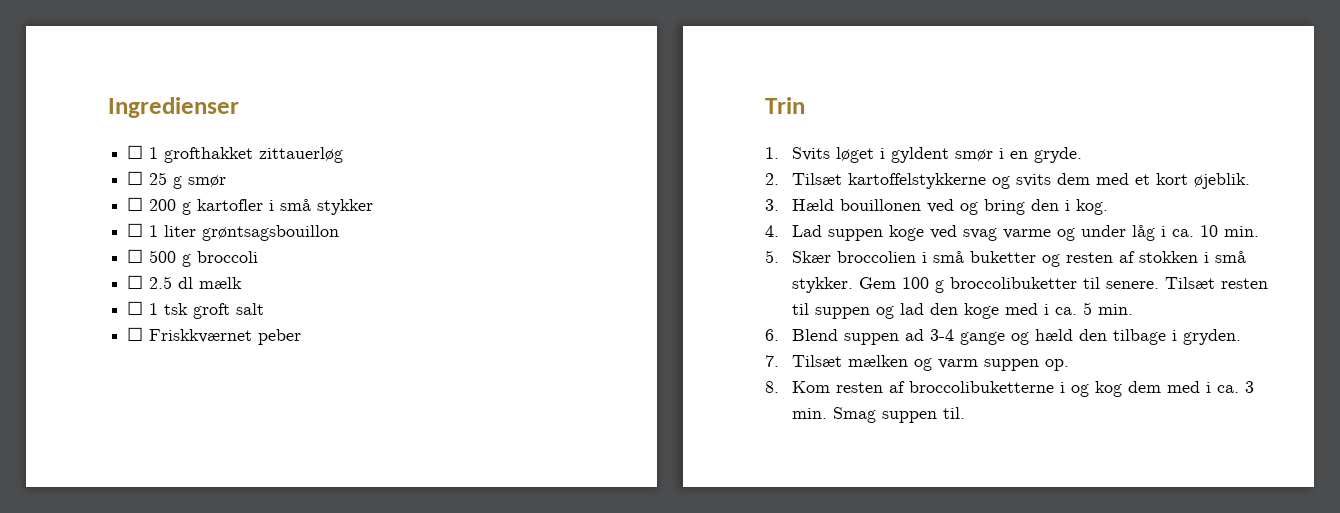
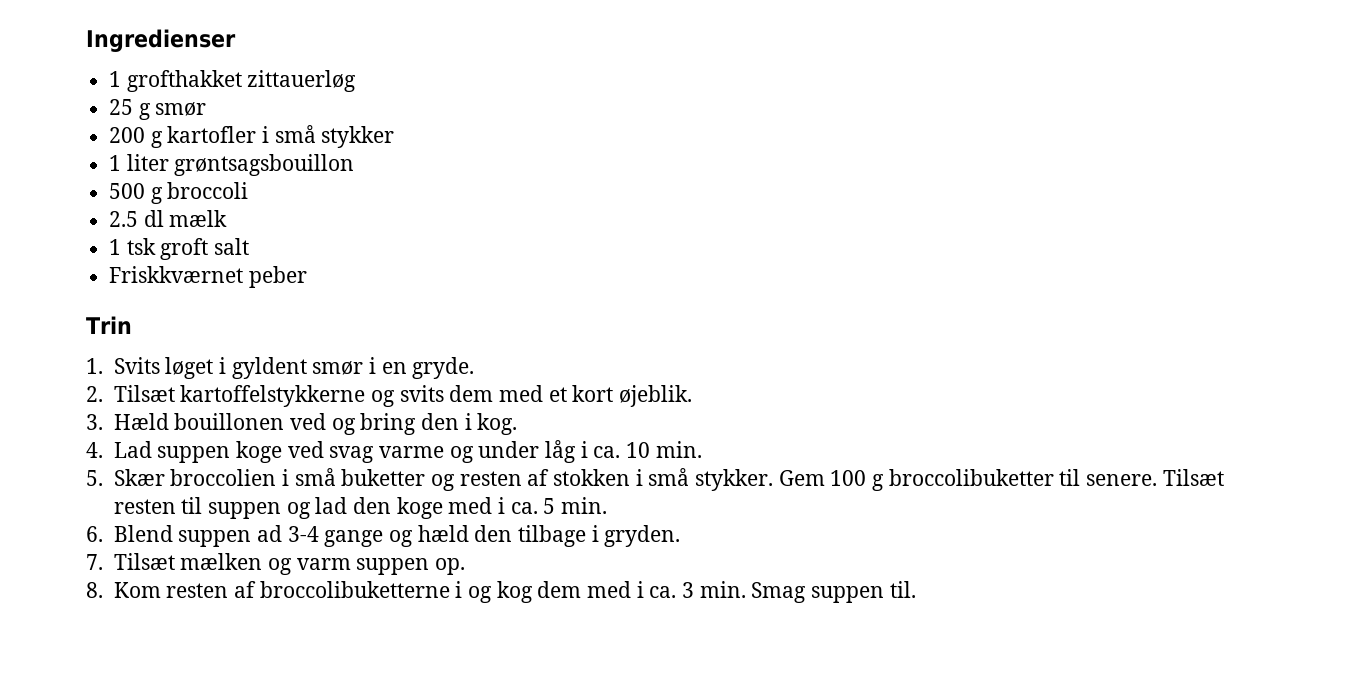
- ☐ 1 grofthakket zittauerløg
+ 1 grofthakket zittauerløg
- ☐ 25 g smør
+ 25 g smør
- ☐ 200 g kartofler i små stykker
+ 200 g kartofler i små stykker
- ☐ 1 liter grøntsagsbouillon
+ 1 liter grøntsagsbouillon
- ☐ 500 g broccoli
+ 500 g broccoli
- ☐ 2.5 dl mælk
+ 2.5 dl mælk
- ☐ 1 tsk groft salt
+ 1 tsk groft salt
- ☐ Friskkværnet peber
+ Friskkværnet peber

